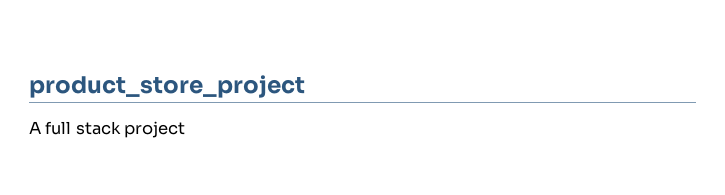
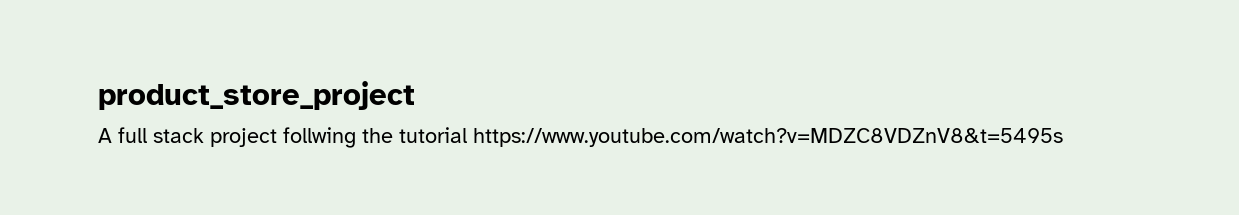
- A full stack project
+ A full stack project follwing the tutorial https://www.youtube.com/watch?v=MDZC8VDZnV8&t=5495s

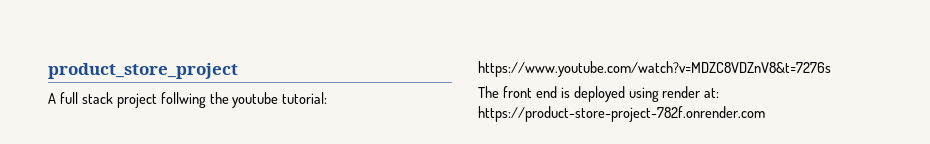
- A full stack project follwing the tutorial https://www.youtube.com/watch?v=MDZC8VDZnV8&t=5495s
+ A full stack project follwing the youtube tutorial: https://www.youtube.com/watch?v=MDZC8VDZnV8&t=7276s
+ The front end is deployed using render at: https://product-store-project-782f.onrender.com

